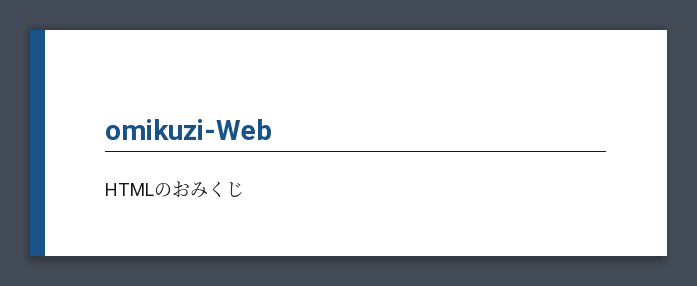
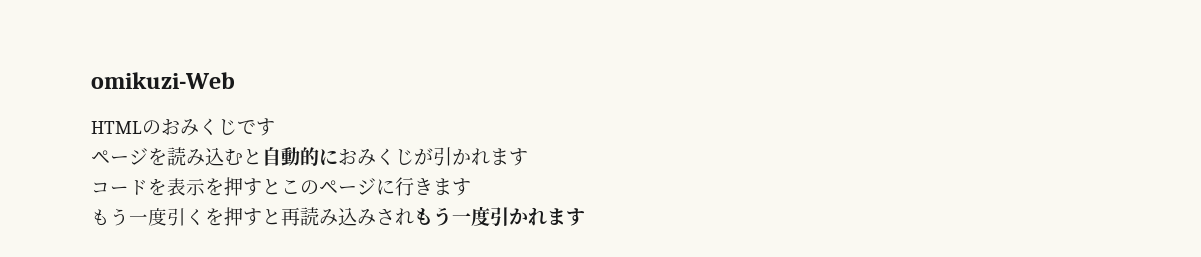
- HTMLのおみくじ
+ HTMLのおみくじです
+ ページを読み込むと自動的におみくじが引かれます
+ コードを表示を押すとこのページに行きます
+ もう一度引くを押すと再読み込みされもう一度引かれます

